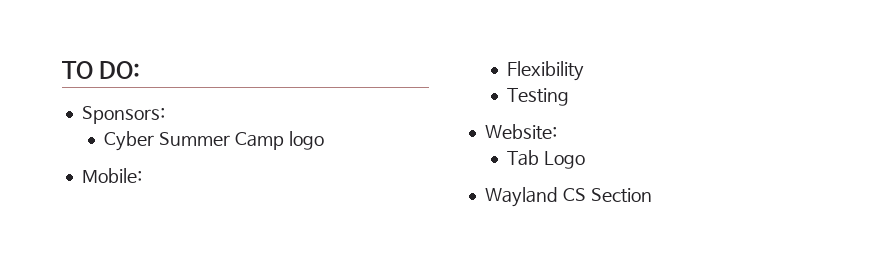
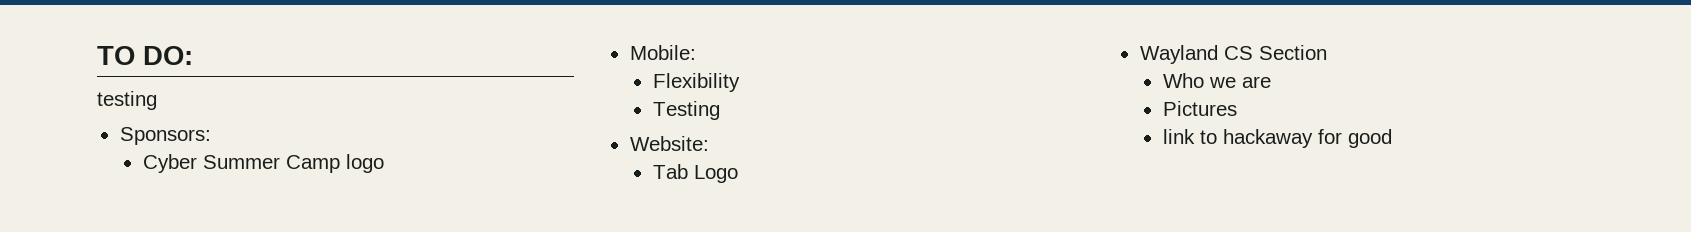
+ testing
+ Who we are
+ Pictures
+ link to hackaway for good

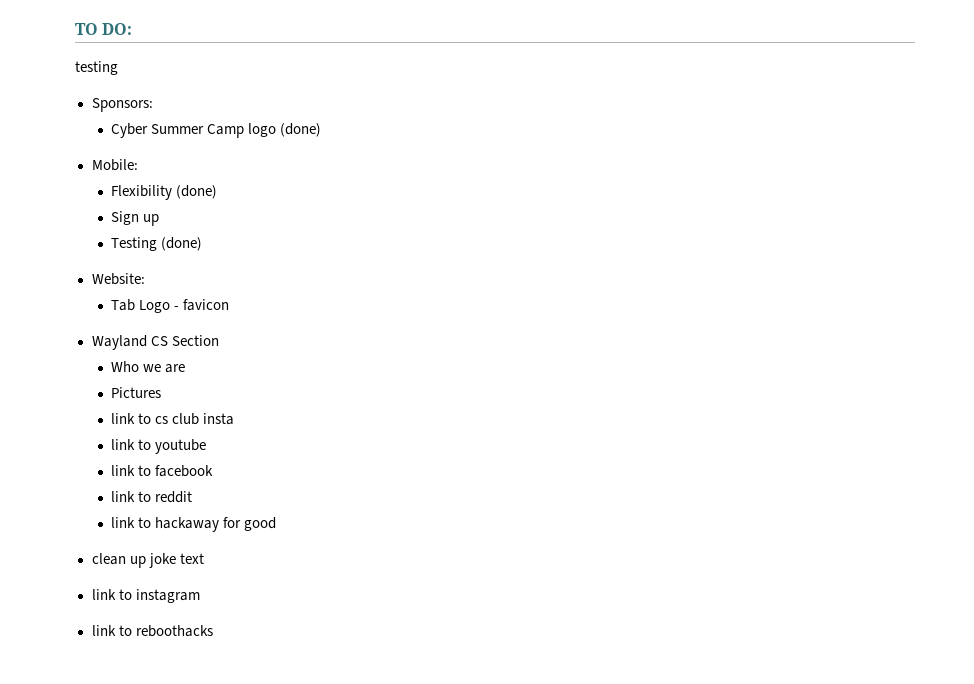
- Cyber Summer Camp logo
+ Cyber Summer Camp logo (done)
- Flexibility
+ Flexibility (done)
+ Sign up
- Testing
+ Testing (done)
- Tab Logo
+ Tab Logo - favicon
+ link to cs club insta
+ link to youtube
+ link to facebook
+ link to reddit
+ clean up joke text
+ link to instagram
+ link to reboothacks

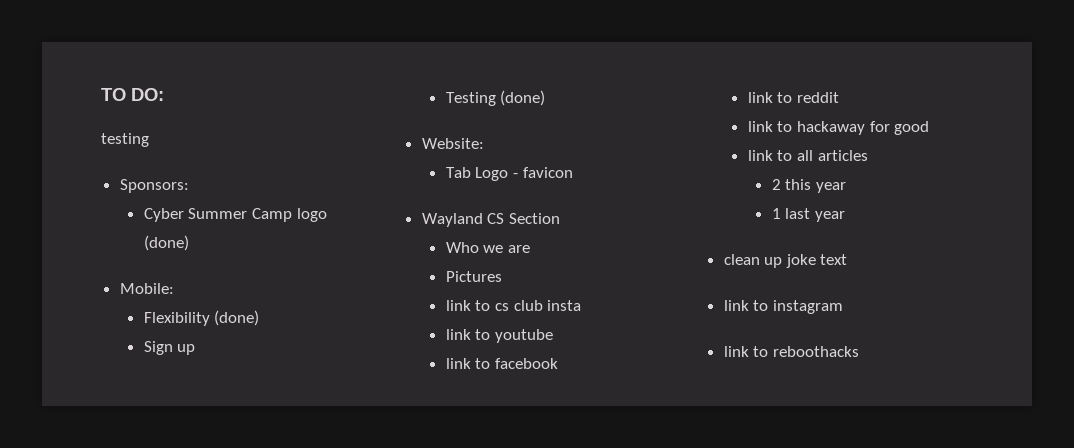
+ link to all articles
+ 2 this year
+ 1 last year

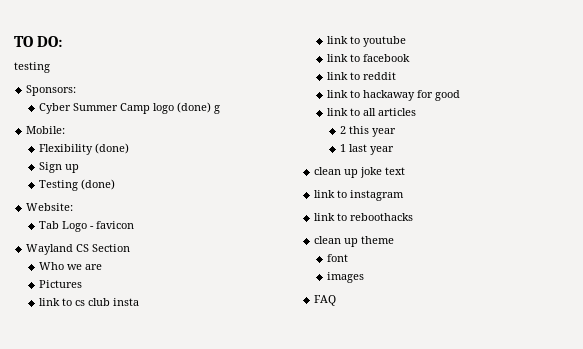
- Cyber Summer Camp logo (done)
+ Cyber Summer Camp logo (done) g
+ clean up theme
+ font
+ images
+ FAQ

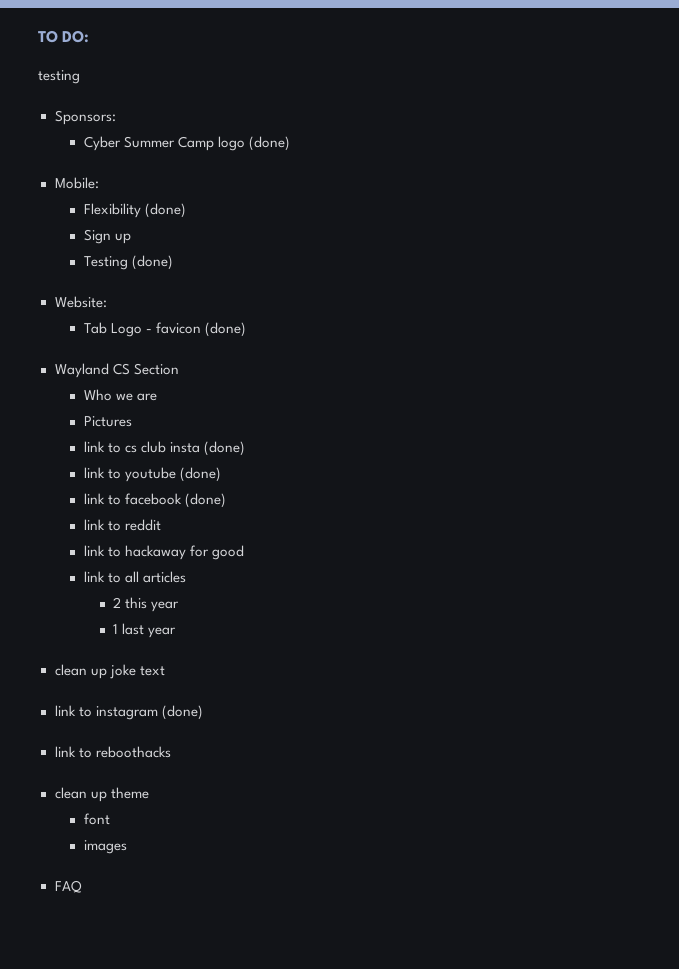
- Cyber Summer Camp logo (done) g
+ Cyber Summer Camp logo (done)
- Tab Logo - favicon
+ Tab Logo - favicon (done)
- link to cs club insta
+ link to cs club insta (done)
- link to youtube
+ link to youtube (done)
- link to facebook
+ link to facebook (done)
- link to instagram
+ link to instagram (done)

